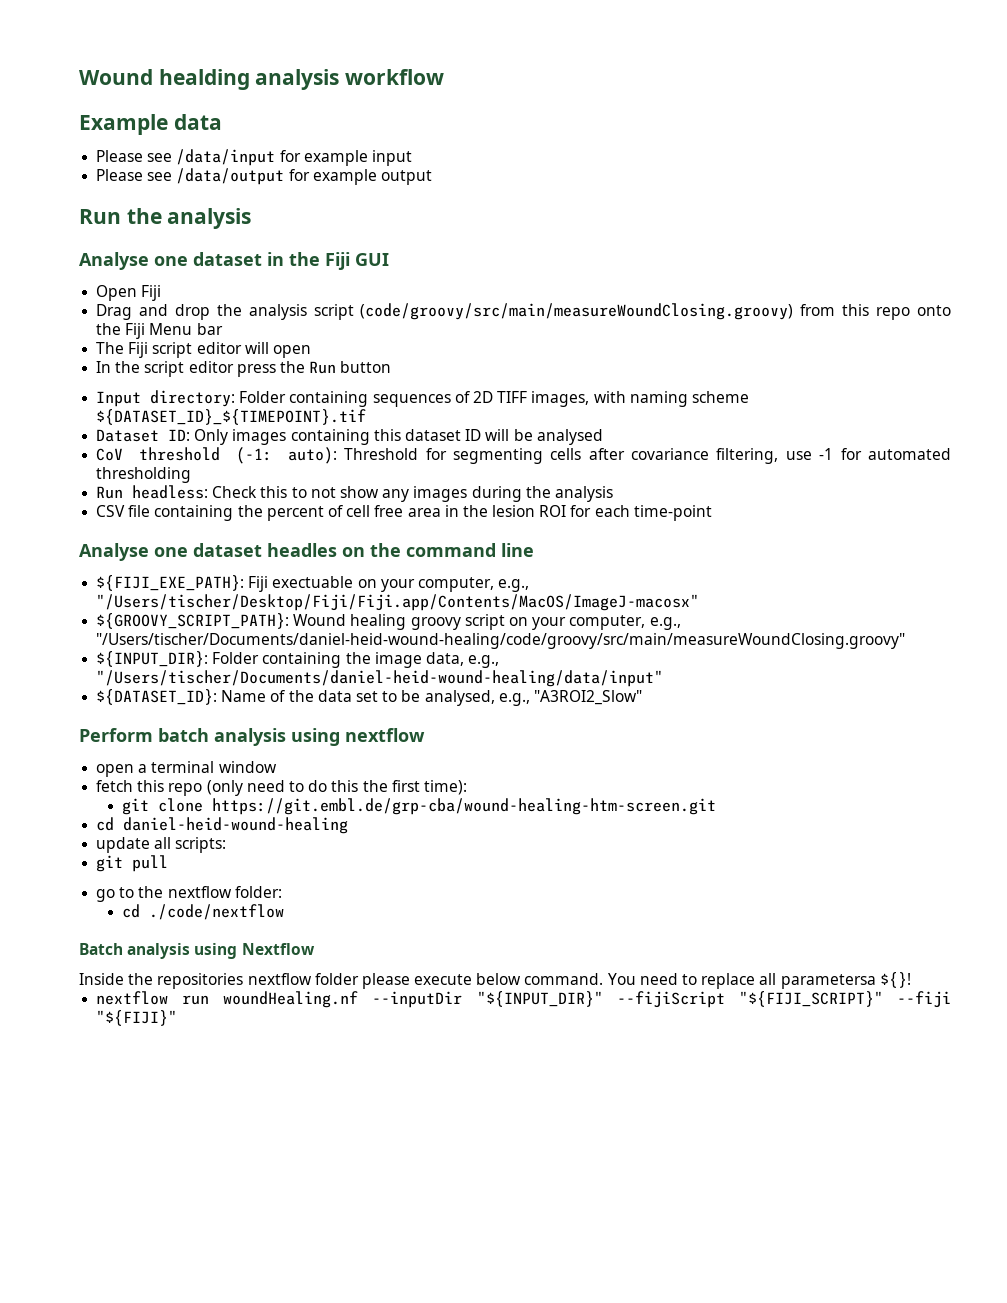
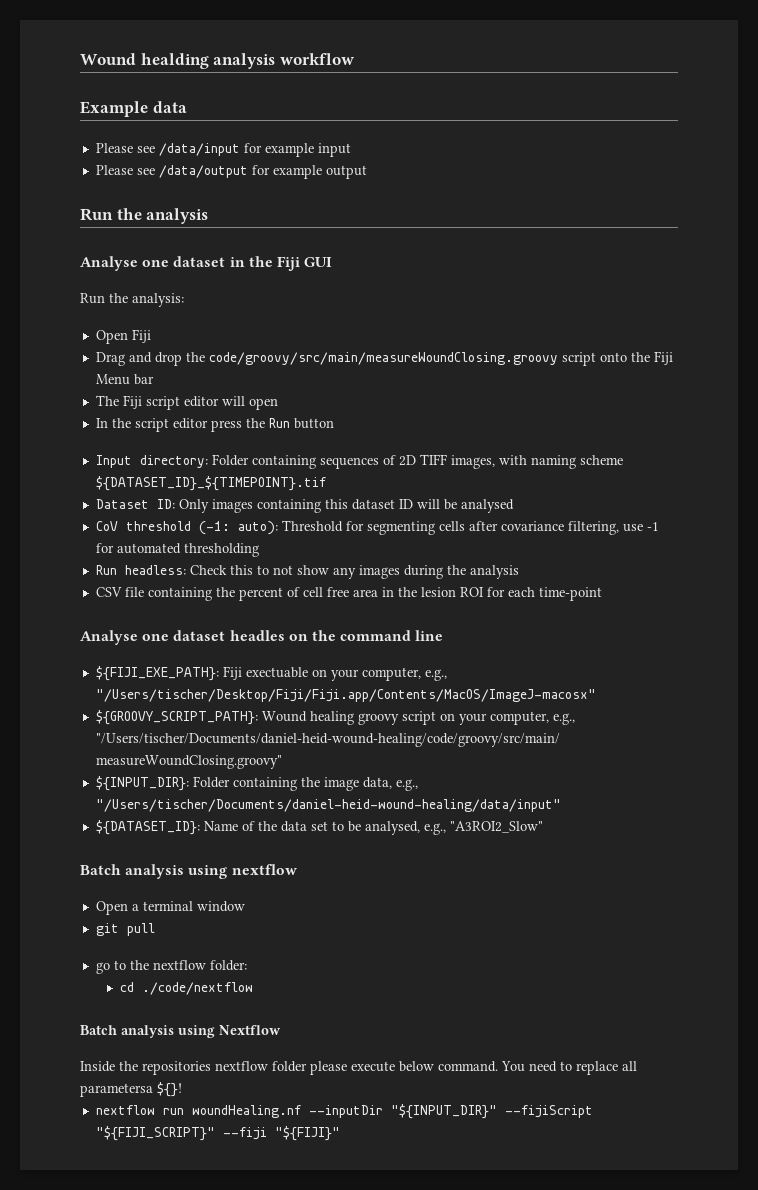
+ Run the analysis:
- Drag and drop the analysis script (code/groovy/src/main/measureWoundClosing.groovy) from this repo onto the Fiji Menu bar
+ Drag and drop the code/groovy/src/main/measureWoundClosing.groovy script onto the Fiji Menu bar
- Perform batch analysis using nextflow
+ Batch analysis using nextflow
- open a terminal window
+ Open a terminal window
- fetch this repo (only need to do this the first time):
- git clone https://git.embl.de/grp-cba/wound-healing-htm-screen.git
- cd daniel-heid-wound-healing
- update all scripts:

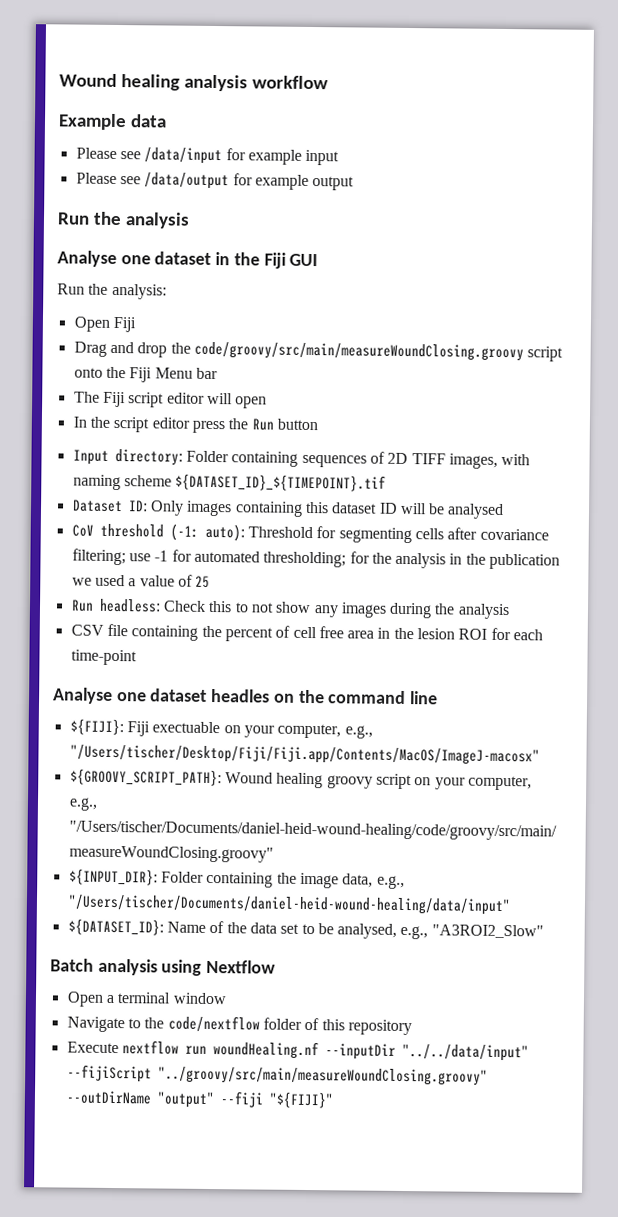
- Wound healding analysis workflow
+ Wound healing analysis workflow
- CoV threshold (-1: auto): Threshold for segmenting cells after covariance filtering, use -1 for automated thresholding
+ CoV threshold (-1: auto): Threshold for segmenting cells after covariance filtering; use -1 for automated thresholding; for the analysis in the publication we used a value of 25
- ${FIJI_EXE_PATH}: Fiji exectuable on your computer, e.g., "/Users/tischer/Desktop/Fiji/Fiji.app/Contents/MacOS/ImageJ-macosx"
+ ${FIJI}: Fiji exectuable on your computer, e.g., "/Users/tischer/Desktop/Fiji/Fiji.app/Contents/MacOS/ImageJ-macosx"
- Batch analysis using nextflow
+ Batch analysis using Nextflow
- git pull
- go to the nextflow folder:
- cd ./code/nextflow
- Batch analysis using Nextflow
- Inside the repositories nextflow folder please execute below command. You need to replace all parametersa ${}!
- nextflow run woundHealing.nf --inputDir "${INPUT_DIR}" --fijiScript "${FIJI_SCRIPT}" --fiji "${FIJI}"
+ Navigate to the code/nextflow folder of this repository
+ Execute nextflow run woundHealing.nf --inputDir "../../data/input" --fijiScript "../groovy/src/main/measureWoundClosing.groovy" --outDirName "output" --fiji "${FIJI}"

